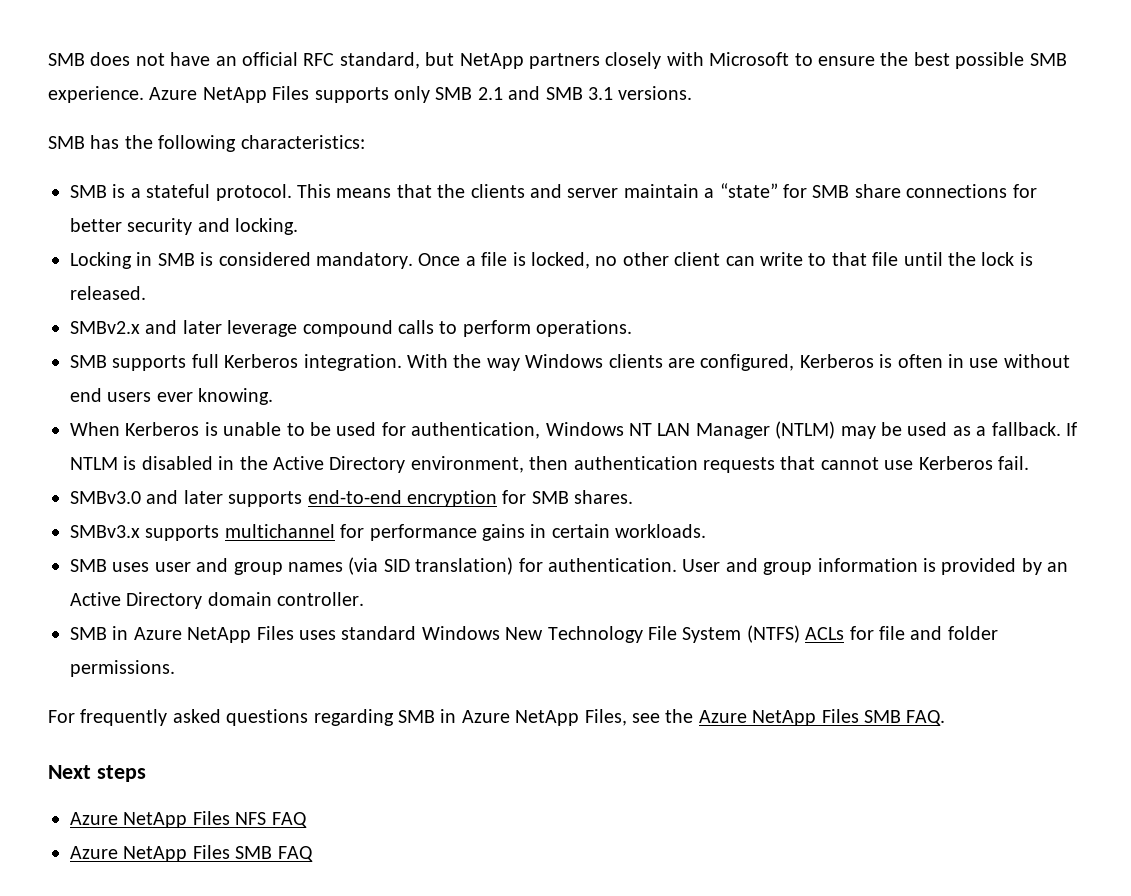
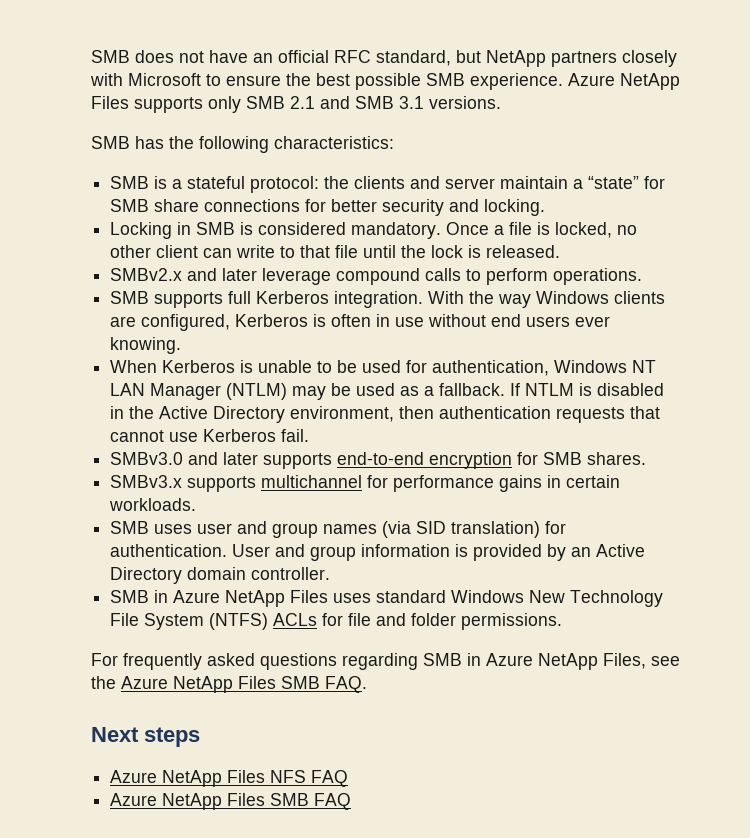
- SMB is a stateful protocol. This means that the clients and server maintain a “state” for SMB share connections for better security and locking.
+ SMB is a stateful protocol: the clients and server maintain a “state” for SMB share connections for better security and locking.

